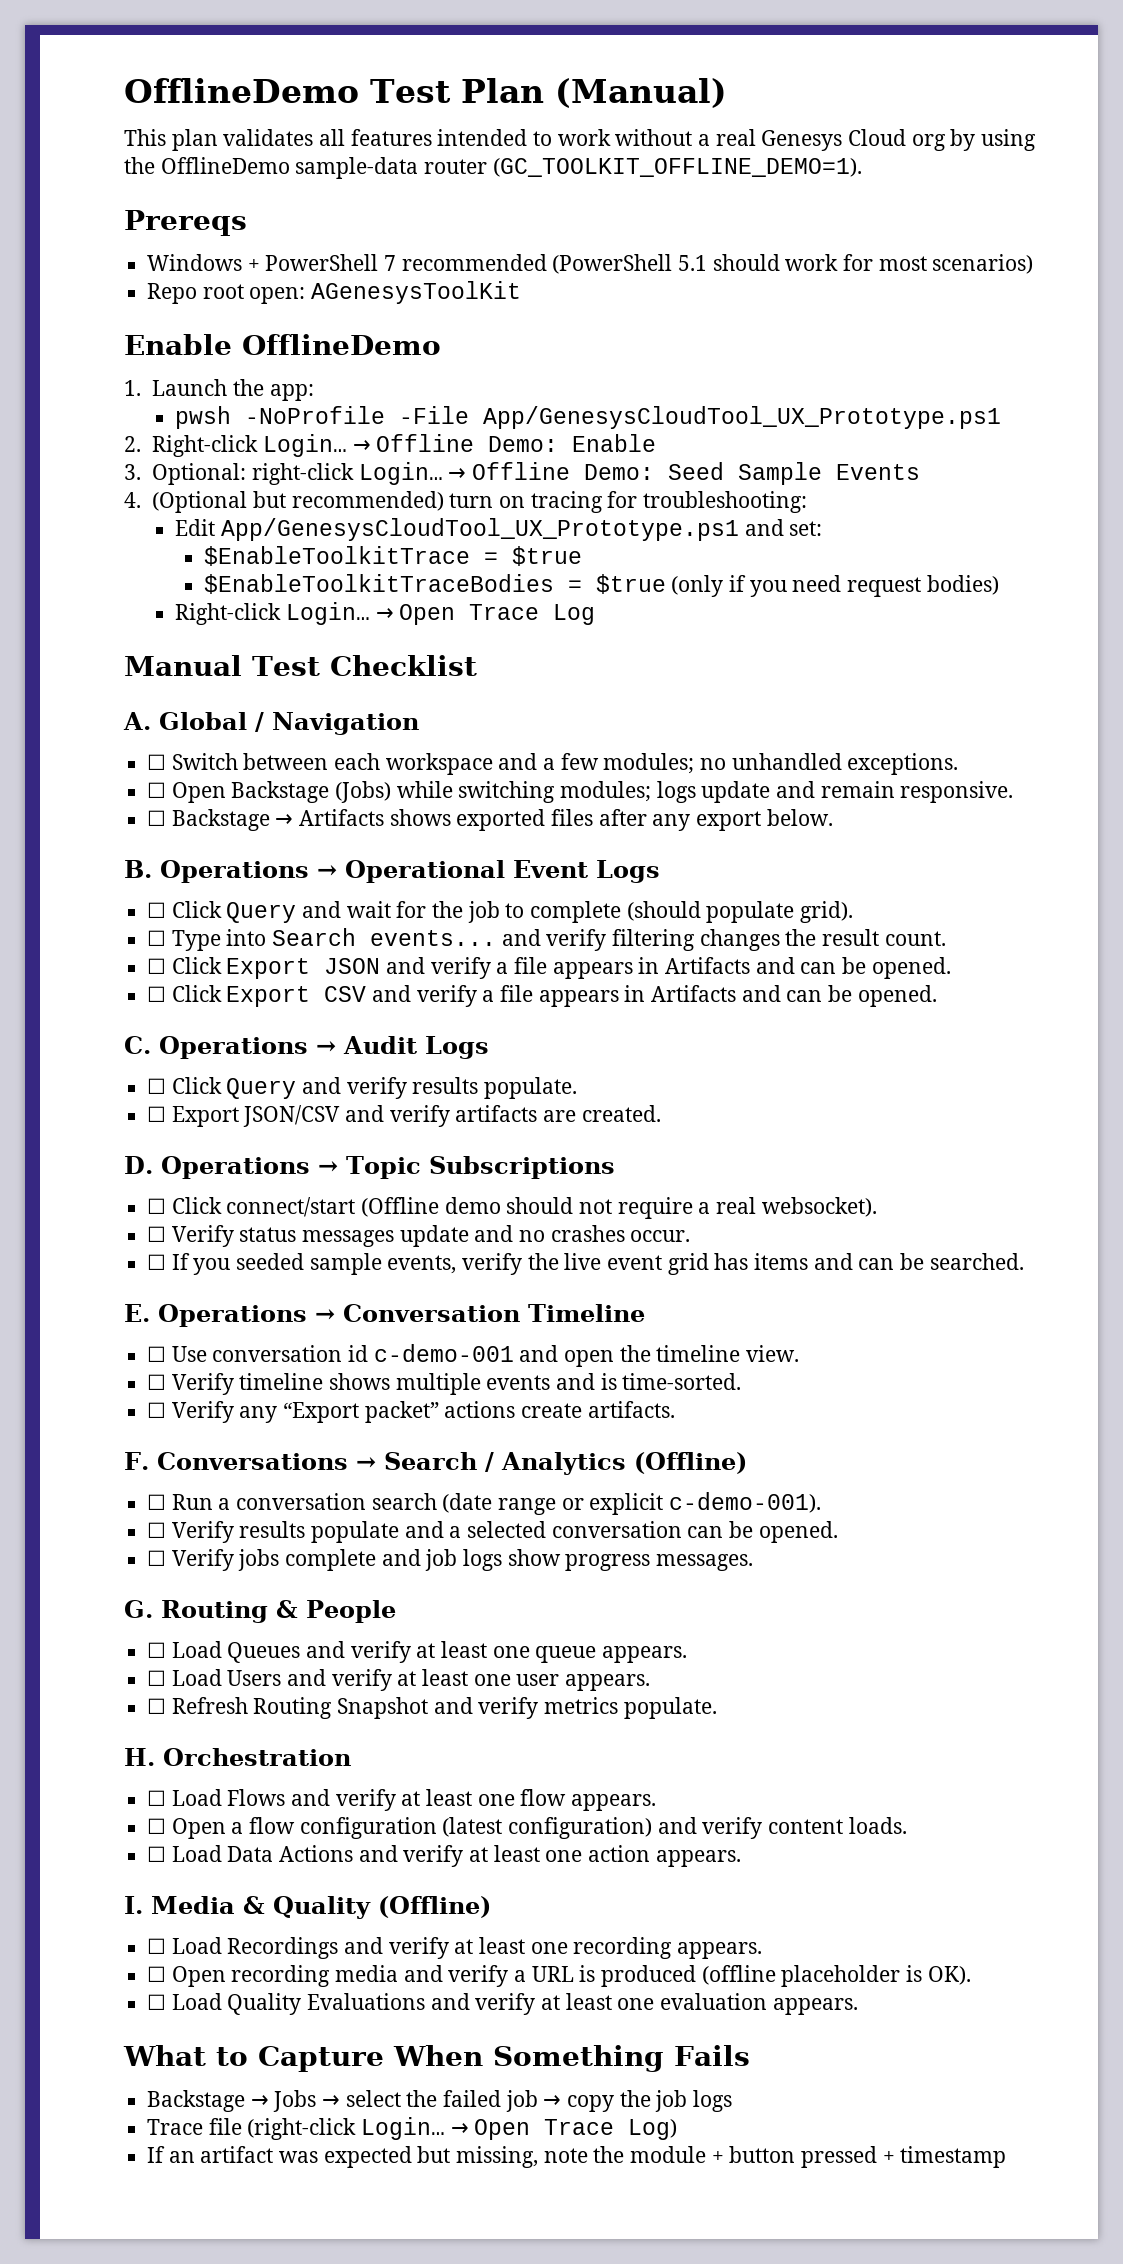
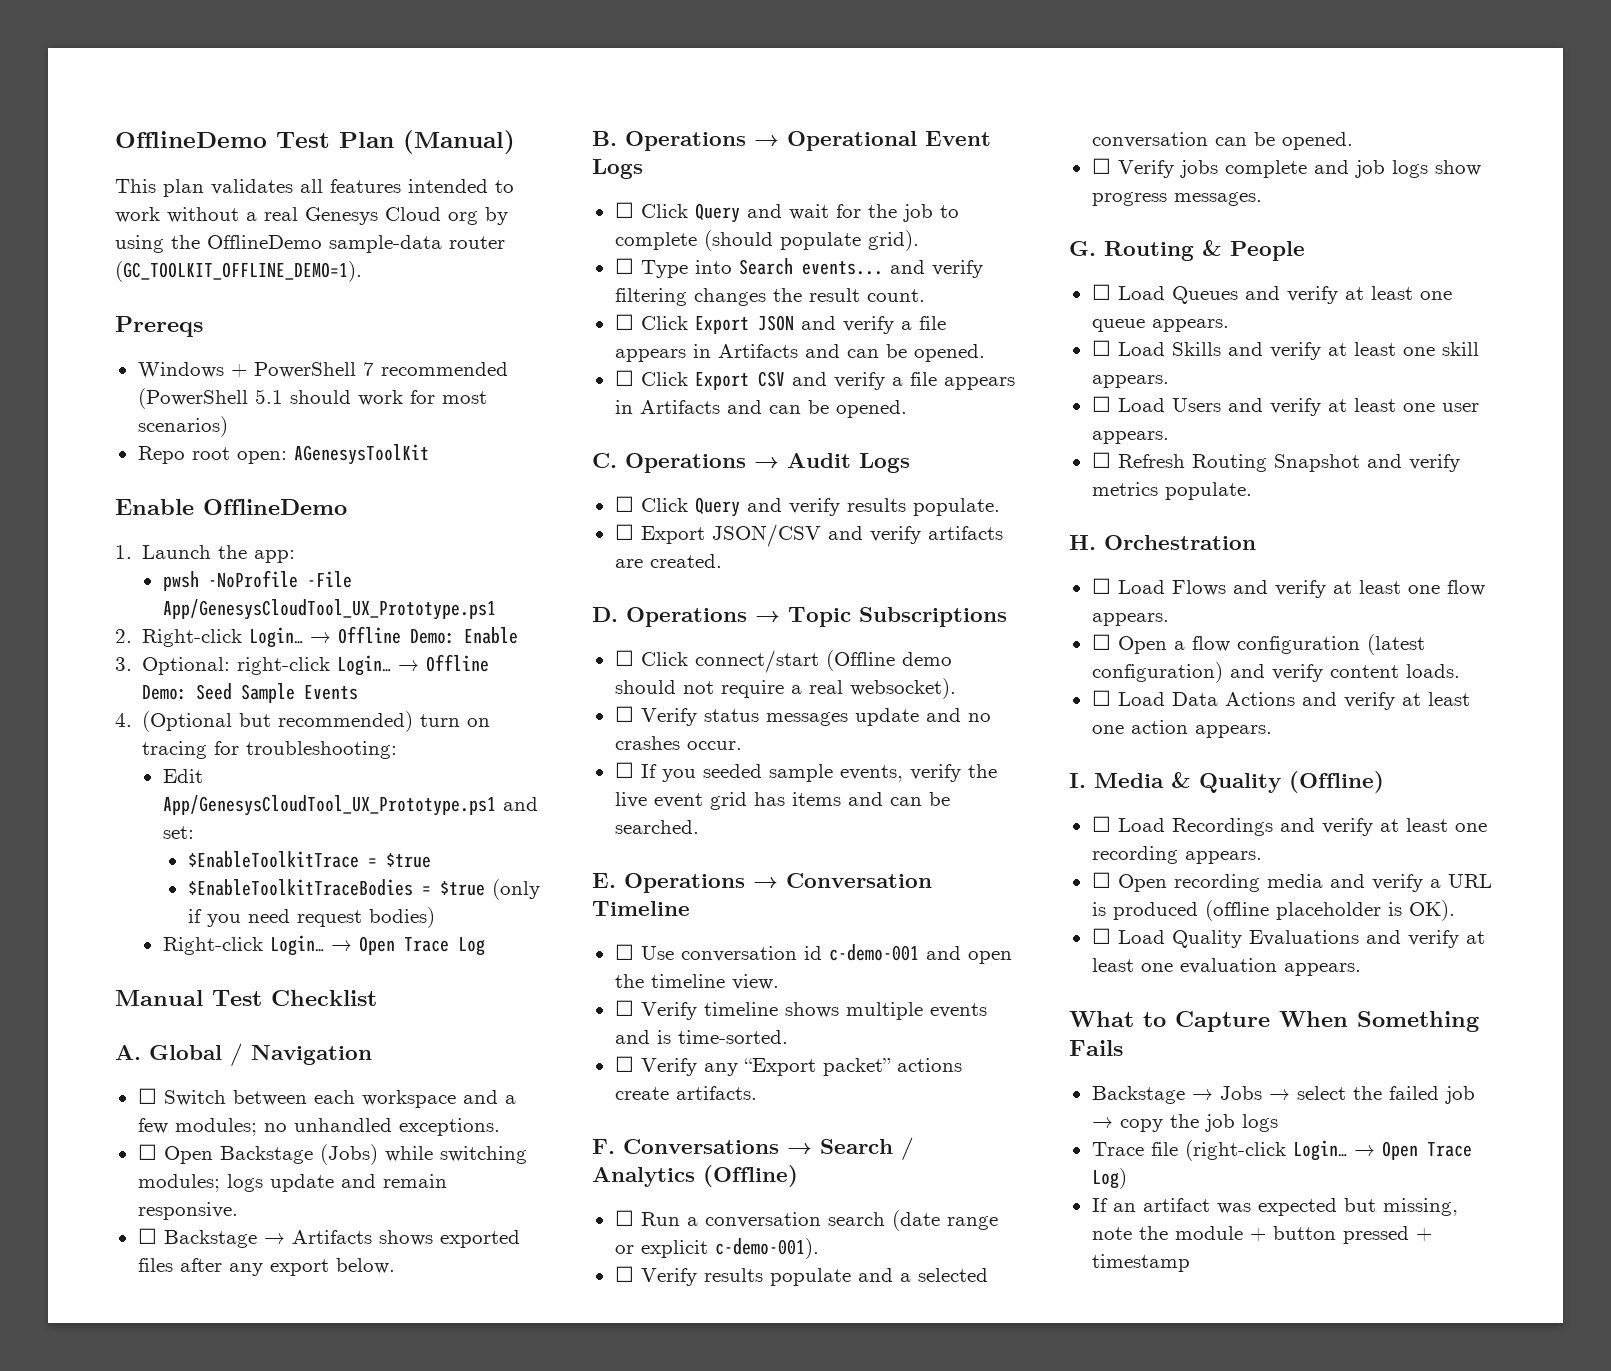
+ ☐ Load Skills and verify at least one skill appears.

